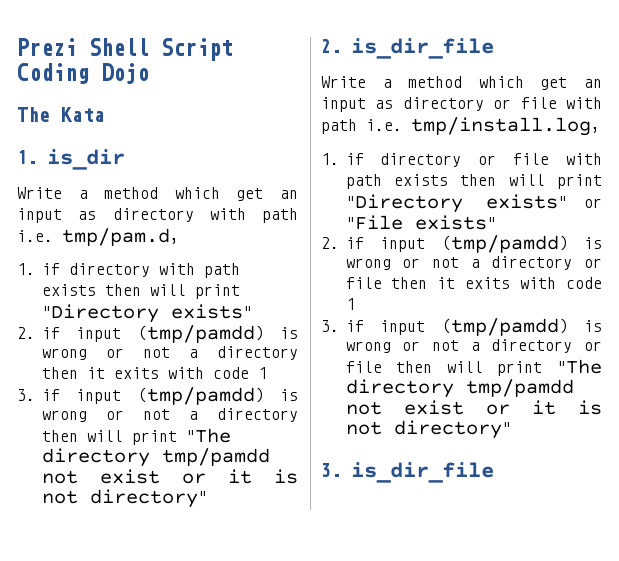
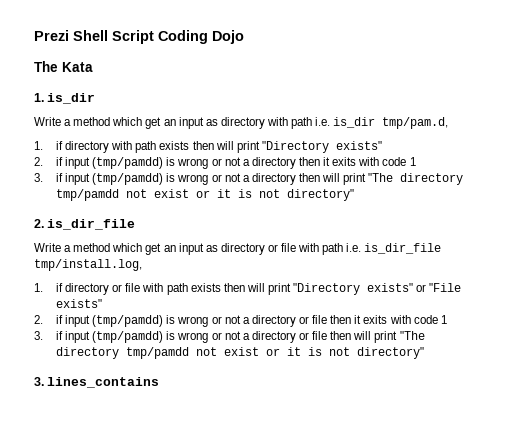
- Write a method which get an input as directory with path i.e. tmp/pam.d,
+ Write a method which get an input as directory with path i.e. is_dir tmp/pam.d,
- Write a method which get an input as directory or file with path i.e. tmp/install.log,
+ Write a method which get an input as directory or file with path i.e. is_dir_file tmp/install.log,
- 3. is_dir_file
+ 3. lines_contains

